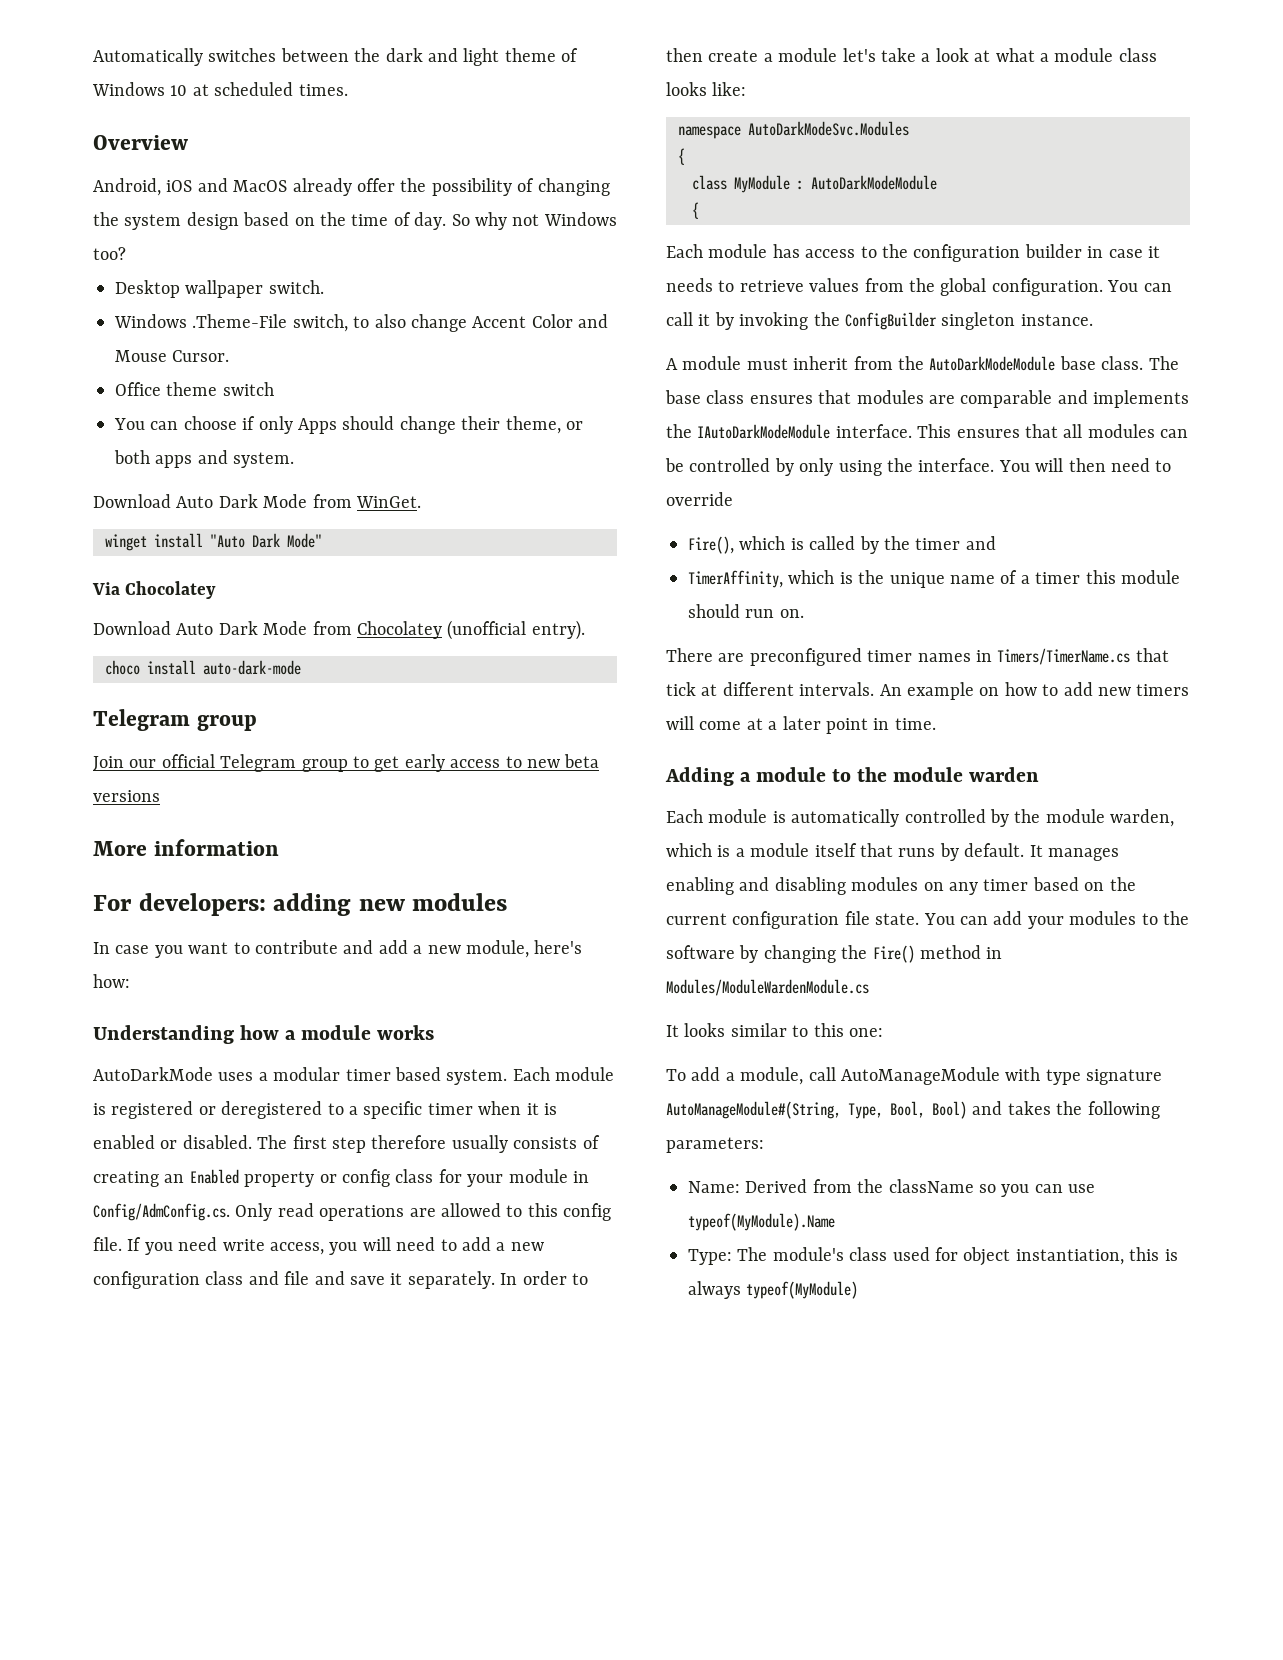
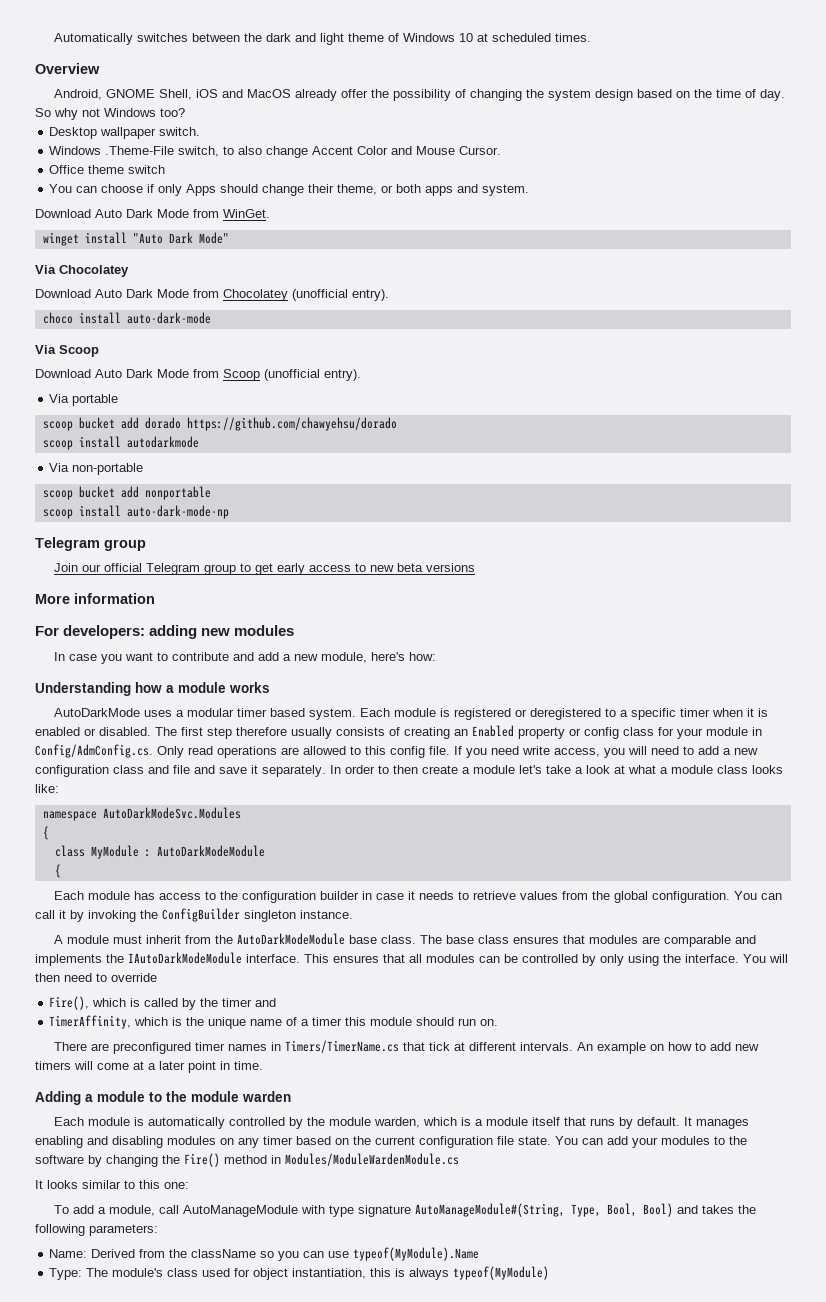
- Android, iOS and MacOS already offer the possibility of changing the system design based on the time of day.
+ Android, GNOME Shell, iOS and MacOS already offer the possibility of changing the system design based on the time of day.
+ Via Scoop
+ Download Auto Dark Mode from Scoop (unofficial entry).
+ Via portable
+ scoop bucket add dorado https://github.com/chawyehsu/dorado
+ scoop install autodarkmode
+ Via non-portable
+ scoop bucket add nonportable
+ scoop install auto-dark-mode-np

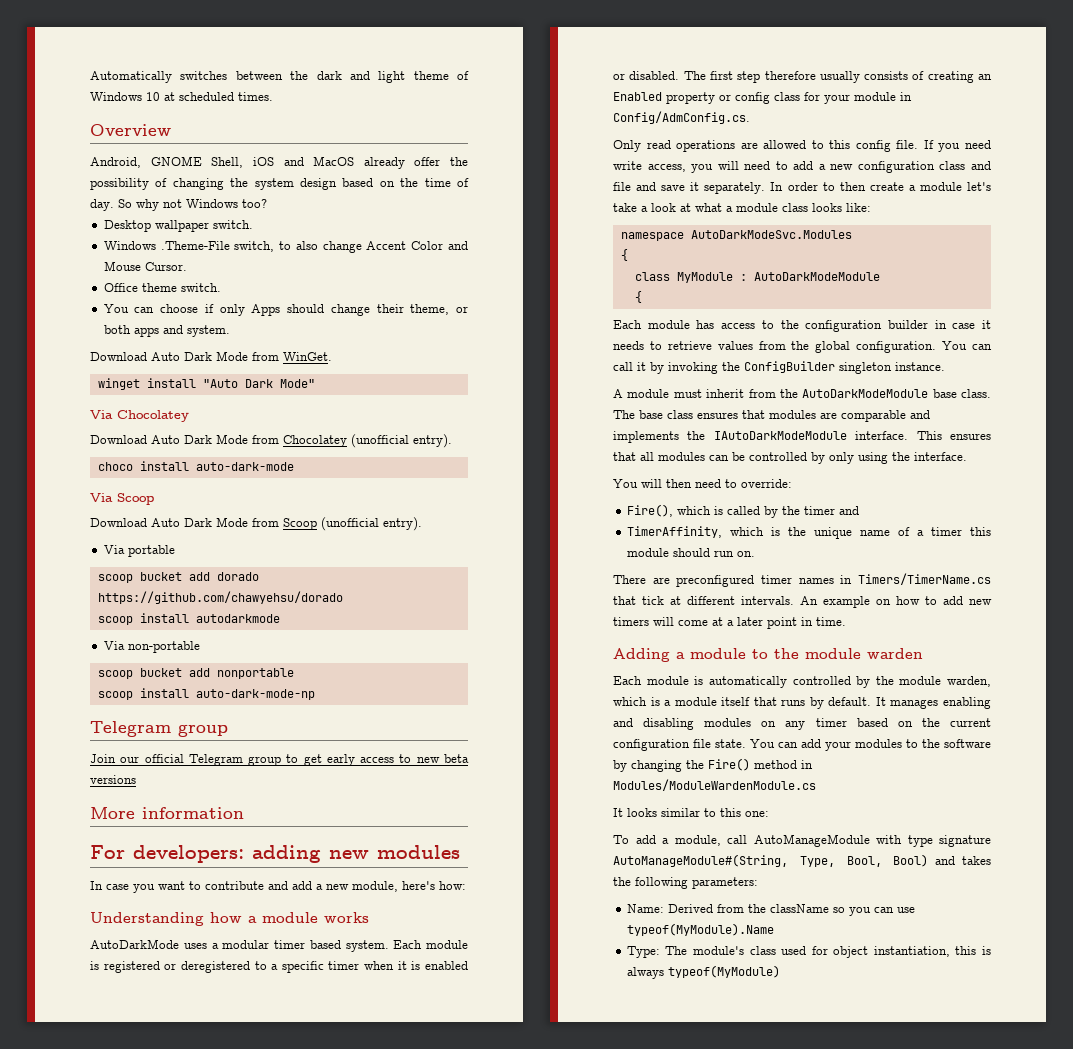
- Office theme switch
+ Office theme switch.
- The first step therefore usually consists of creating an Enabled property or config class for your module in Config/AdmConfig.cs. Only read operations are allowed to this config file.
+ The first step therefore usually consists of creating an Enabled property or config class for your module in Config/AdmConfig.cs.
+ Only read operations are allowed to this config file.
- This ensures that all modules can be controlled by only using the interface. You will then need to override
+ This ensures that all modules can be controlled by only using the interface.
+ You will then need to override:

